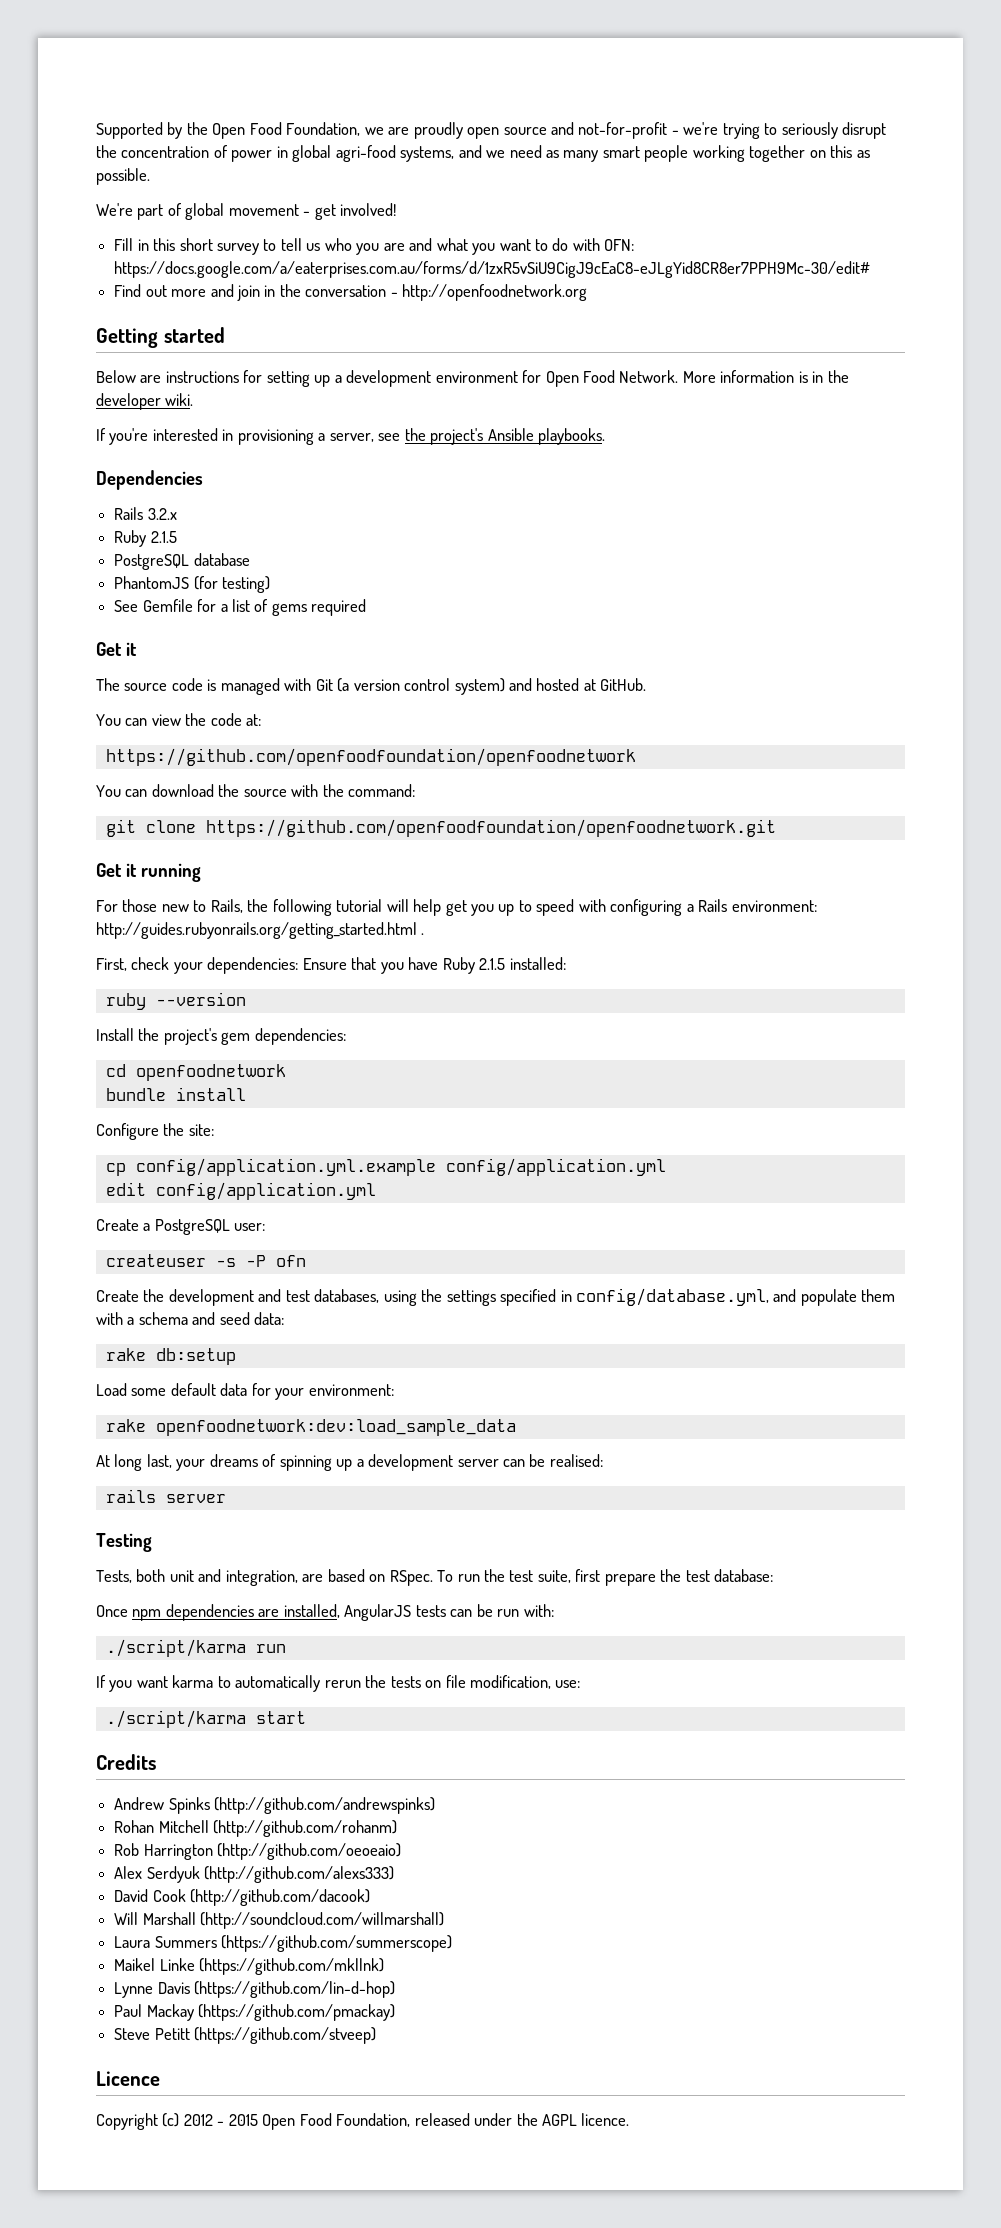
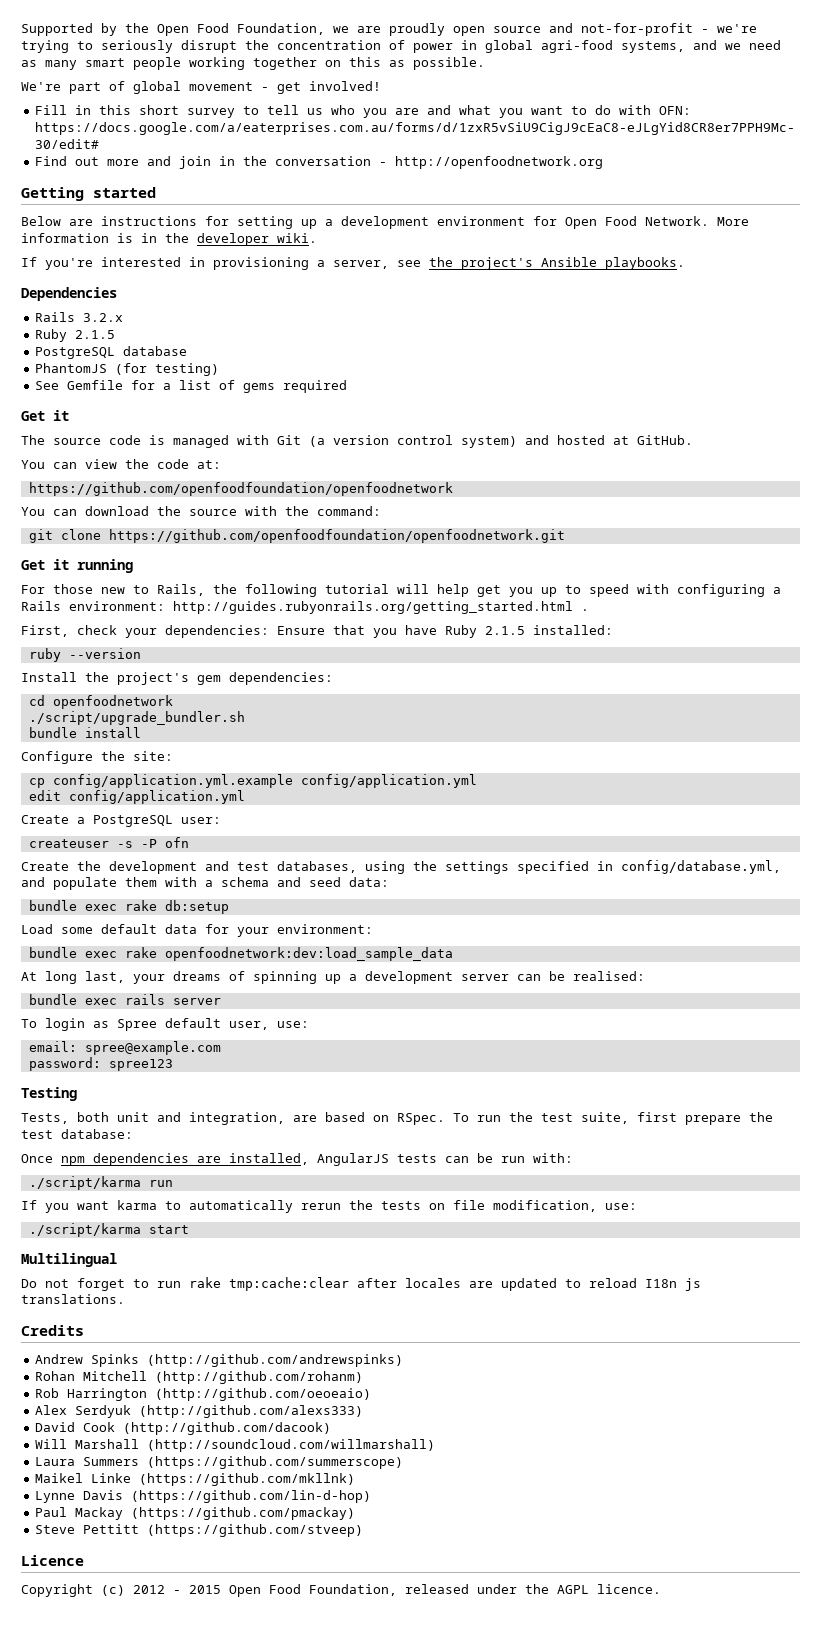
+ ./script/upgrade_bundler.sh
- rake db:setup
+ bundle exec rake db:setup
- rake openfoodnetwork:dev:load_sample_data
+ bundle exec rake openfoodnetwork:dev:load_sample_data
- rails server
+ bundle exec rails server
+ To login as Spree default user, use:
+ email: spree@example.com
+ password: spree123
+ Multilingual
+ Do not forget to run rake tmp:cache:clear after locales are updated to reload I18n js translations.
- Steve Petitt (https://github.com/stveep)
+ Steve Pettitt (https://github.com/stveep)

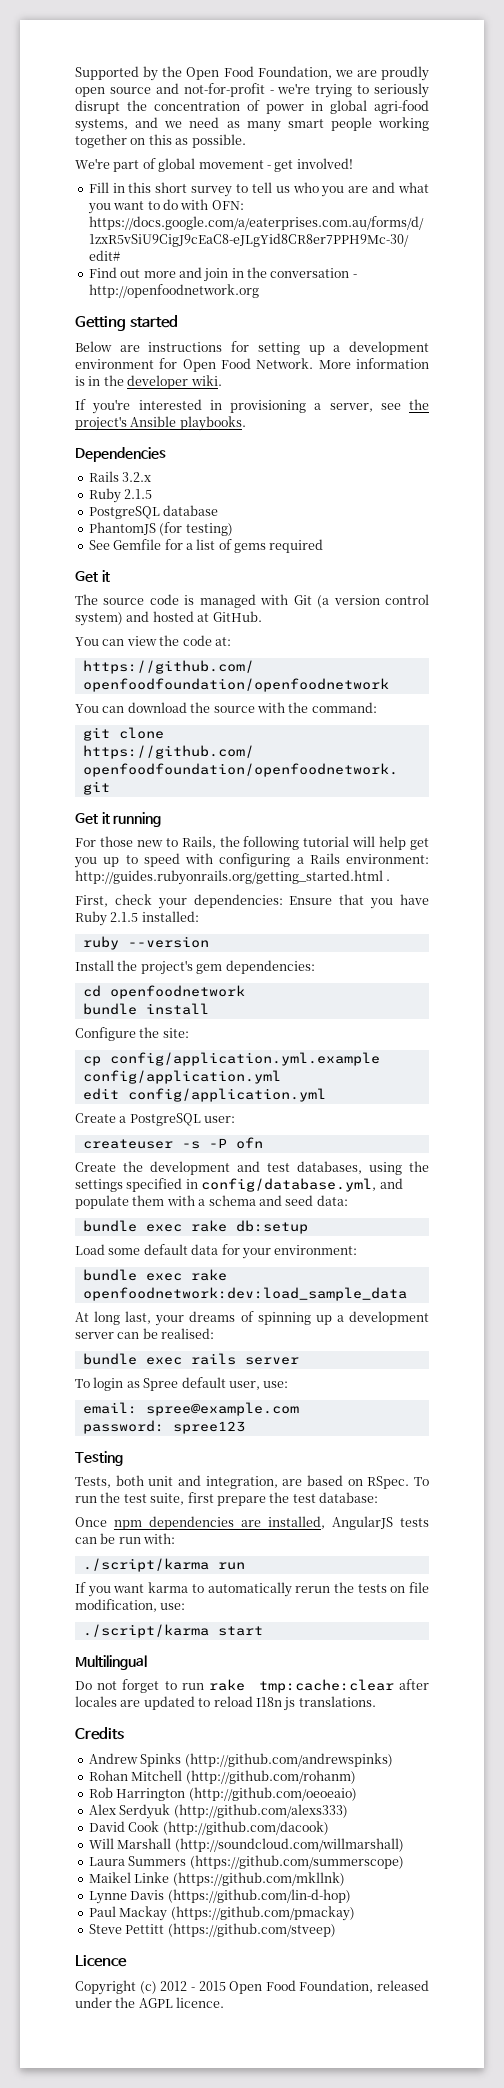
- ./script/upgrade_bundler.sh

